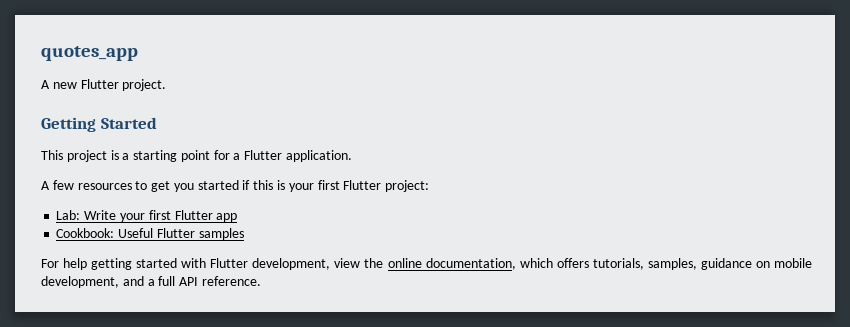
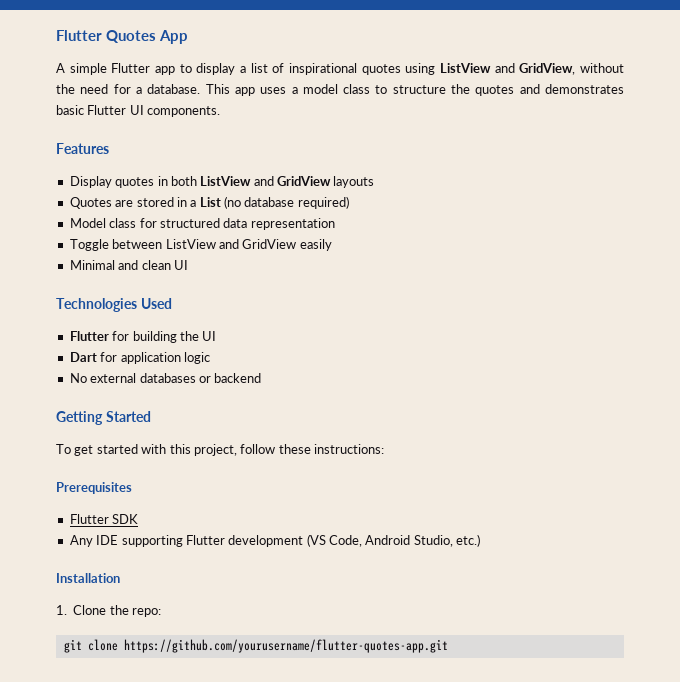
- quotes_app
- A new Flutter project.
+ Flutter Quotes App
+ A simple Flutter app to display a list of inspirational quotes using ListView and GridView, without the need for a database. This app uses a model class to structure the quotes and demonstrates basic Flutter UI components.
+ Features
+ Display quotes in both ListView and GridView layouts
+ Quotes are stored in a List (no database required)
+ Model class for structured data representation
+ Toggle between ListView and GridView easily
+ Minimal and clean UI
+ Technologies Used
+ Flutter for building the UI
+ Dart for application logic
+ No external databases or backend
  Getting Started
- This project is a starting point for a Flutter application.
- A few resources to get you started if this is your first Flutter project:
- Lab: Write your first Flutter app
- Cookbook: Useful Flutter samples
- For help getting started with Flutter development, view the online documentation, which offers tutorials, samples, guidance on mobile development, and a full API reference.
+ To get started with this project, follow these instructions:
+ Prerequisites
+ Flutter SDK
+ Any IDE supporting Flutter development (VS Code, Android Studio, etc.)
+ Installation
+ 1. Clone the repo:
+ git clone https://github.com/yourusername/flutter-quotes-app.git

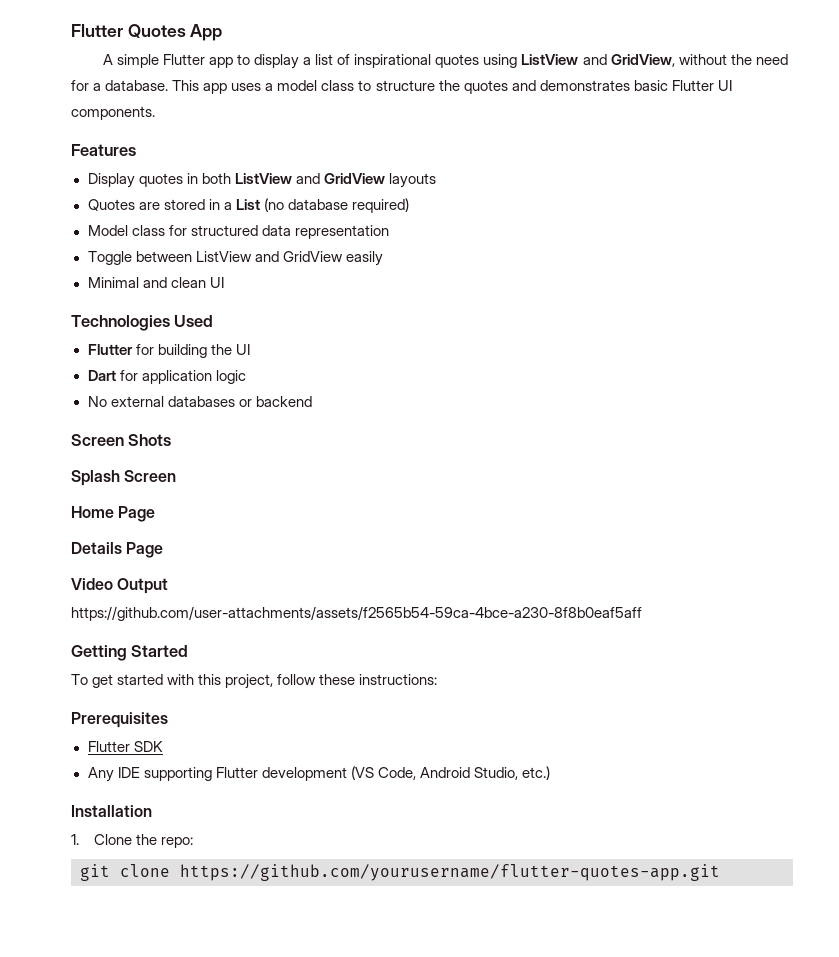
+ Screen Shots
+ Splash Screen
+ Home Page
+ Details Page
+ Video Output
+ https://github.com/user-attachments/assets/f2565b54-59ca-4bce-a230-8f8b0eaf5aff

